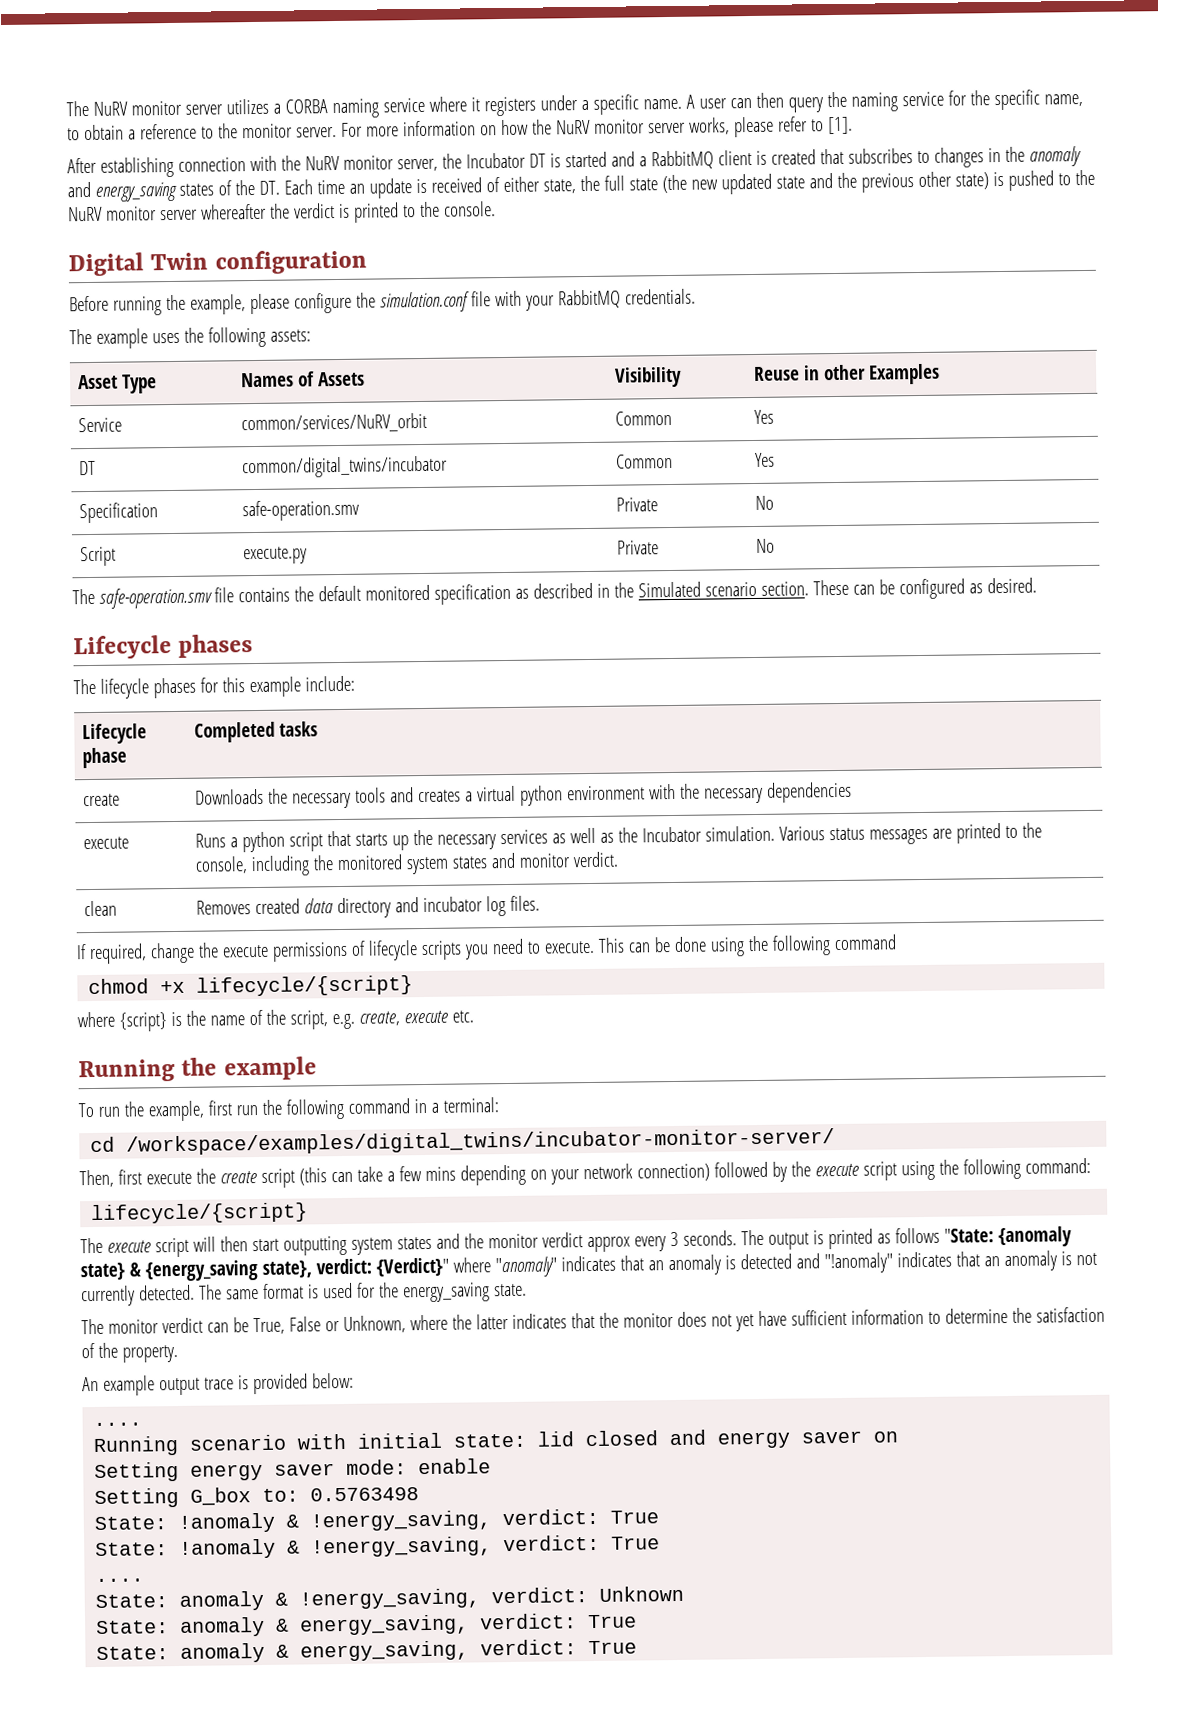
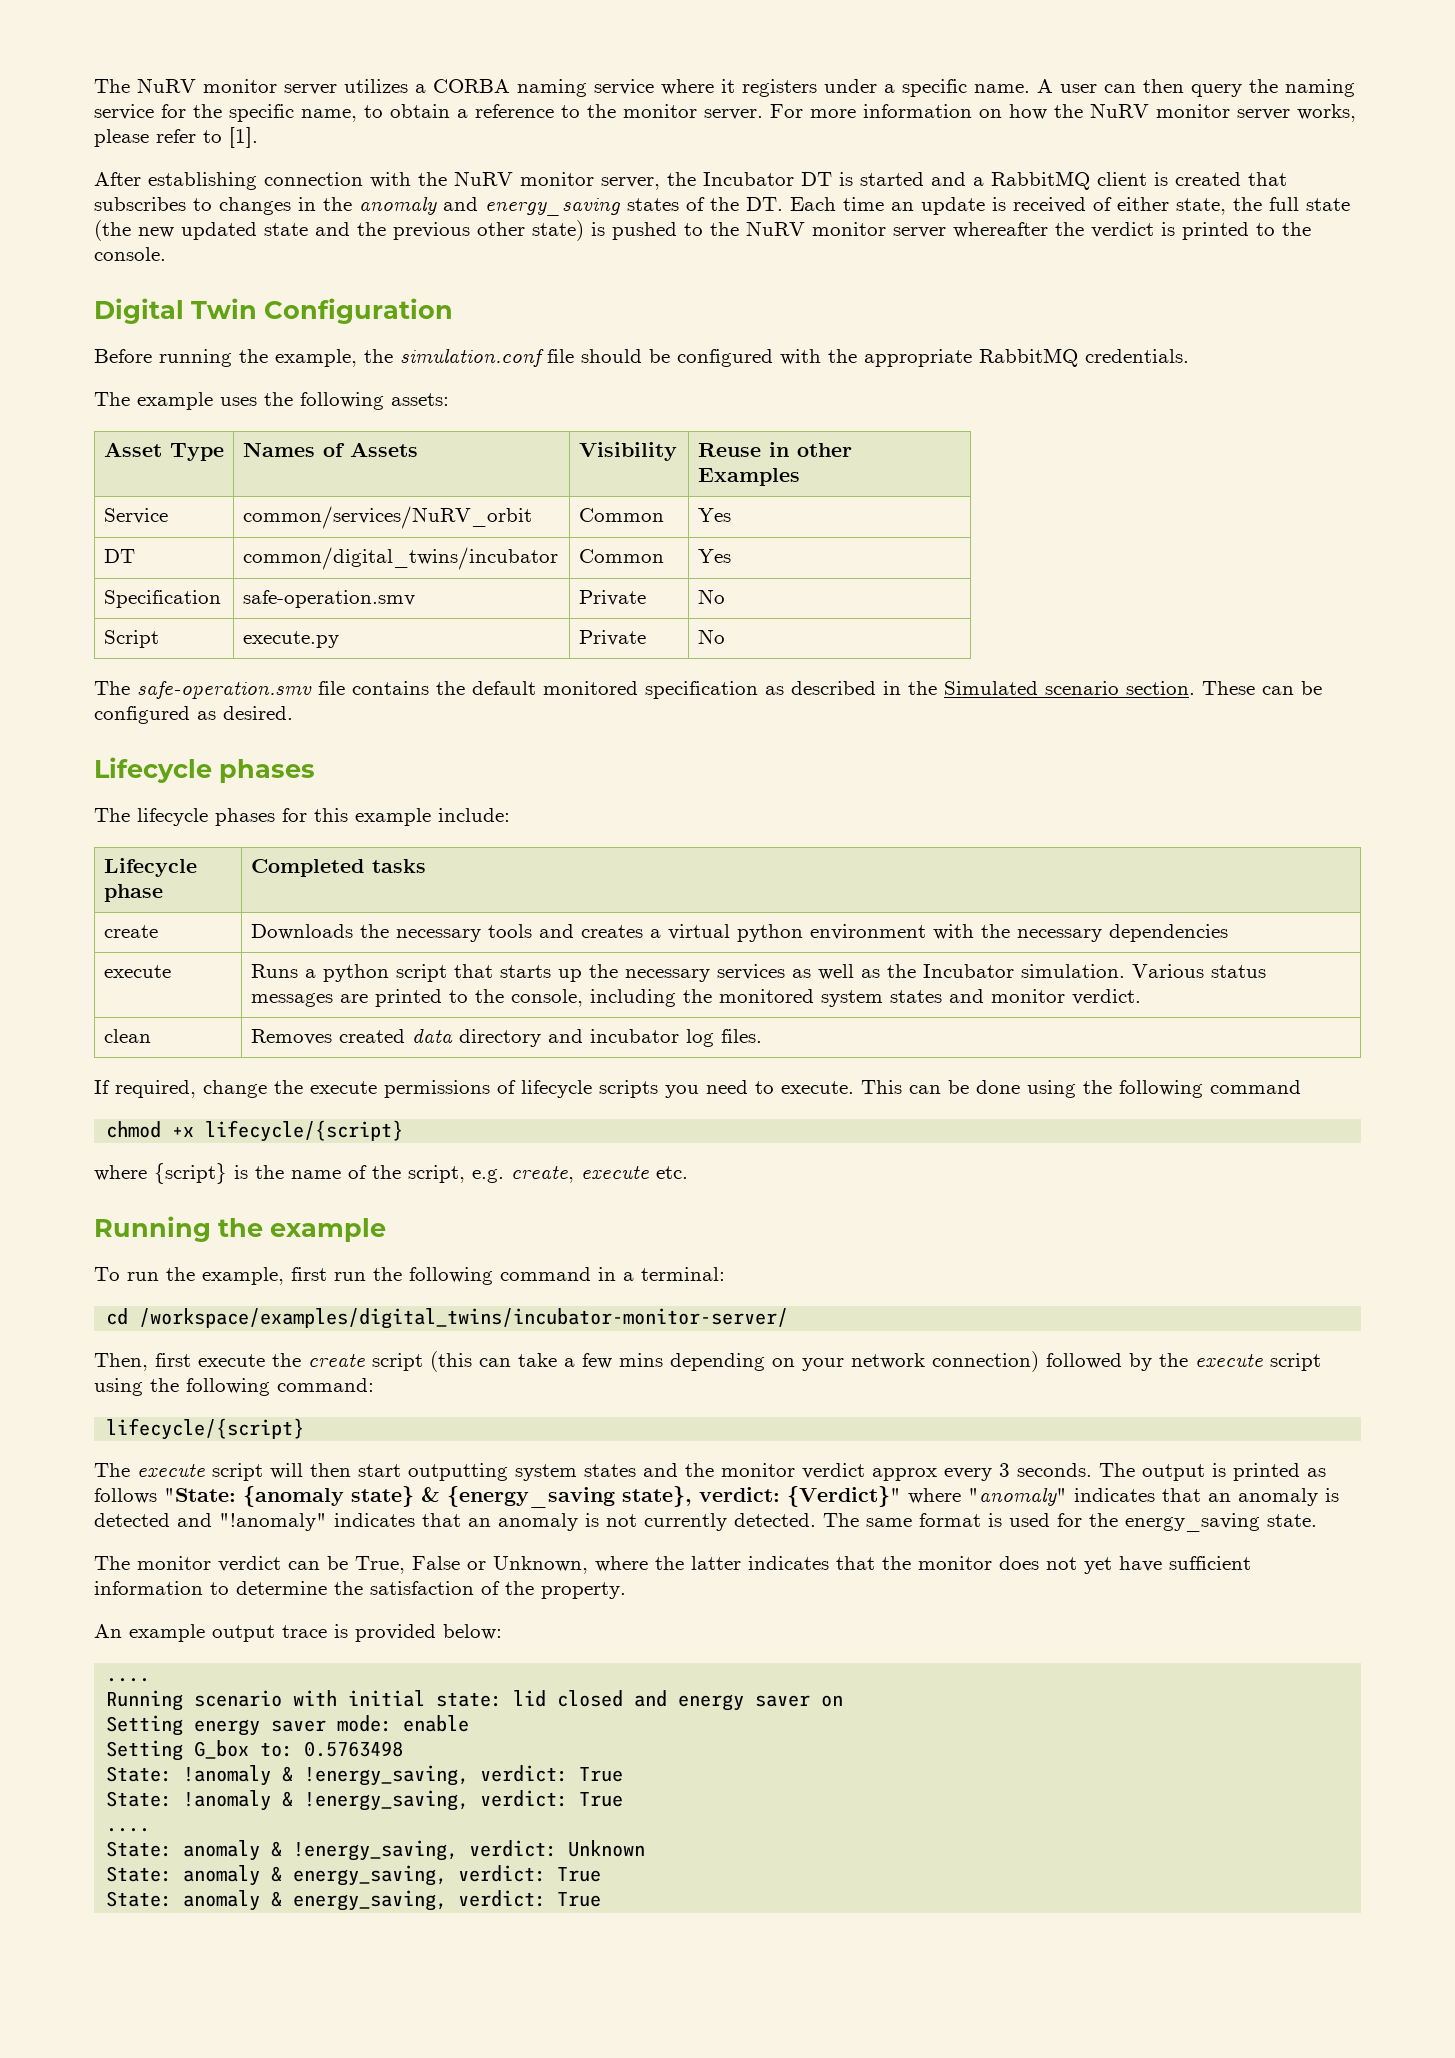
- Digital Twin configuration
+ Digital Twin Configuration
- Before running the example, please configure the simulation.conf file with your RabbitMQ credentials.
+ Before running the example, the simulation.conf file should be configured with the appropriate RabbitMQ credentials.

